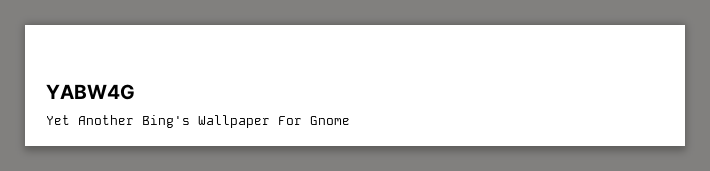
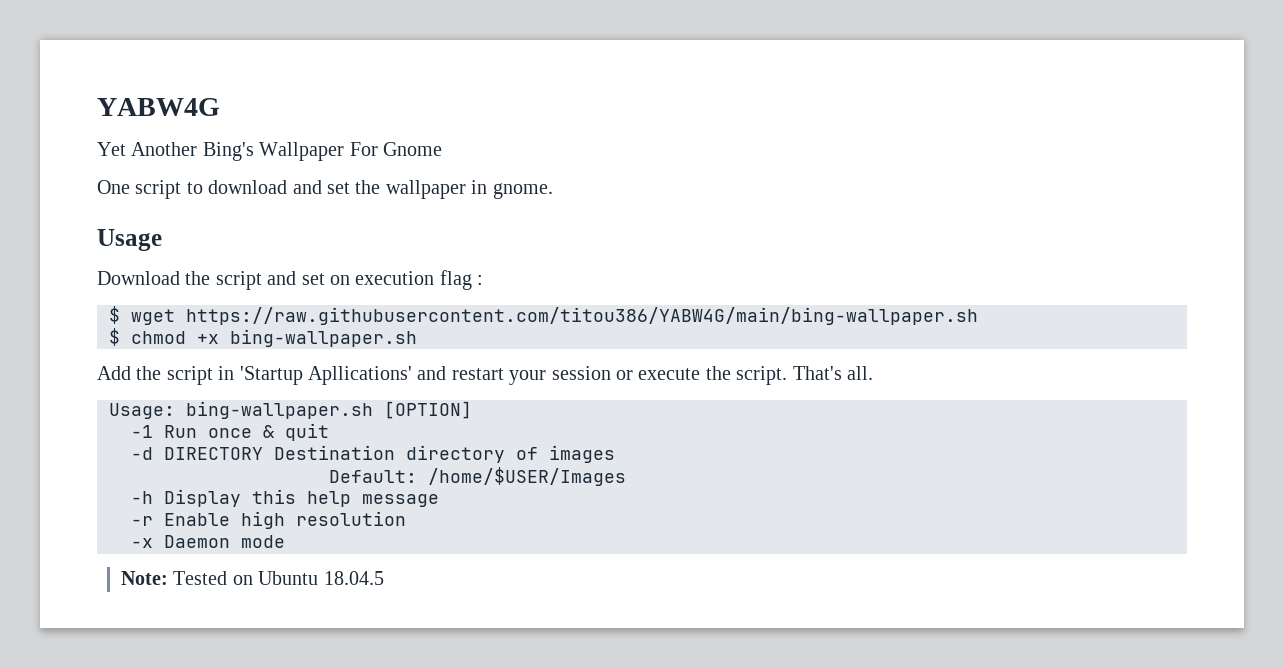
+ One script to download and set the wallpaper in gnome.
+ Usage
+ Download the script and set on execution flag :
+ $ wget https://raw.githubusercontent.com/titou386/YABW4G/main/bing-wallpaper.sh
+ $ chmod +x bing-wallpaper.sh
+ Add the script in 'Startup Apllications' and restart your session or execute the script. That's all.
+ Usage: bing-wallpaper.sh [OPTION]
+ -1 Run once & quit
+ -d DIRECTORY Destination directory of images
+ Default: /home/$USER/Images
+ -h Display this help message
+ -r Enable high resolution
+ -x Daemon mode
+ Note: Tested on Ubuntu 18.04.5

